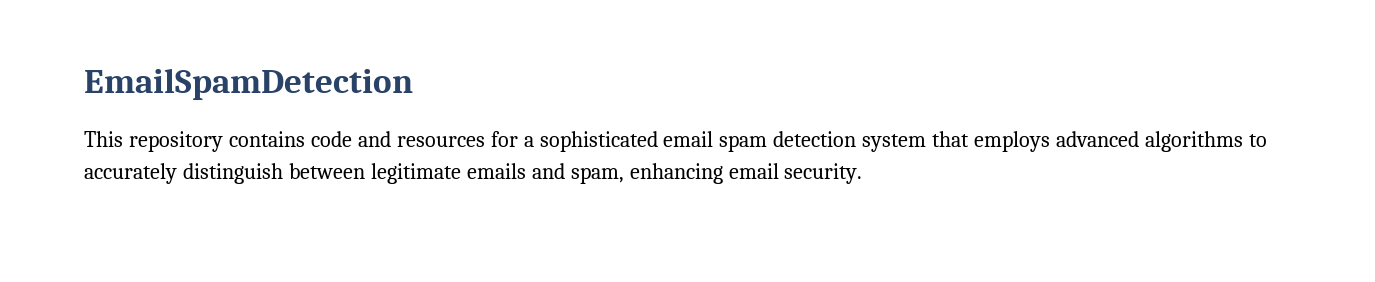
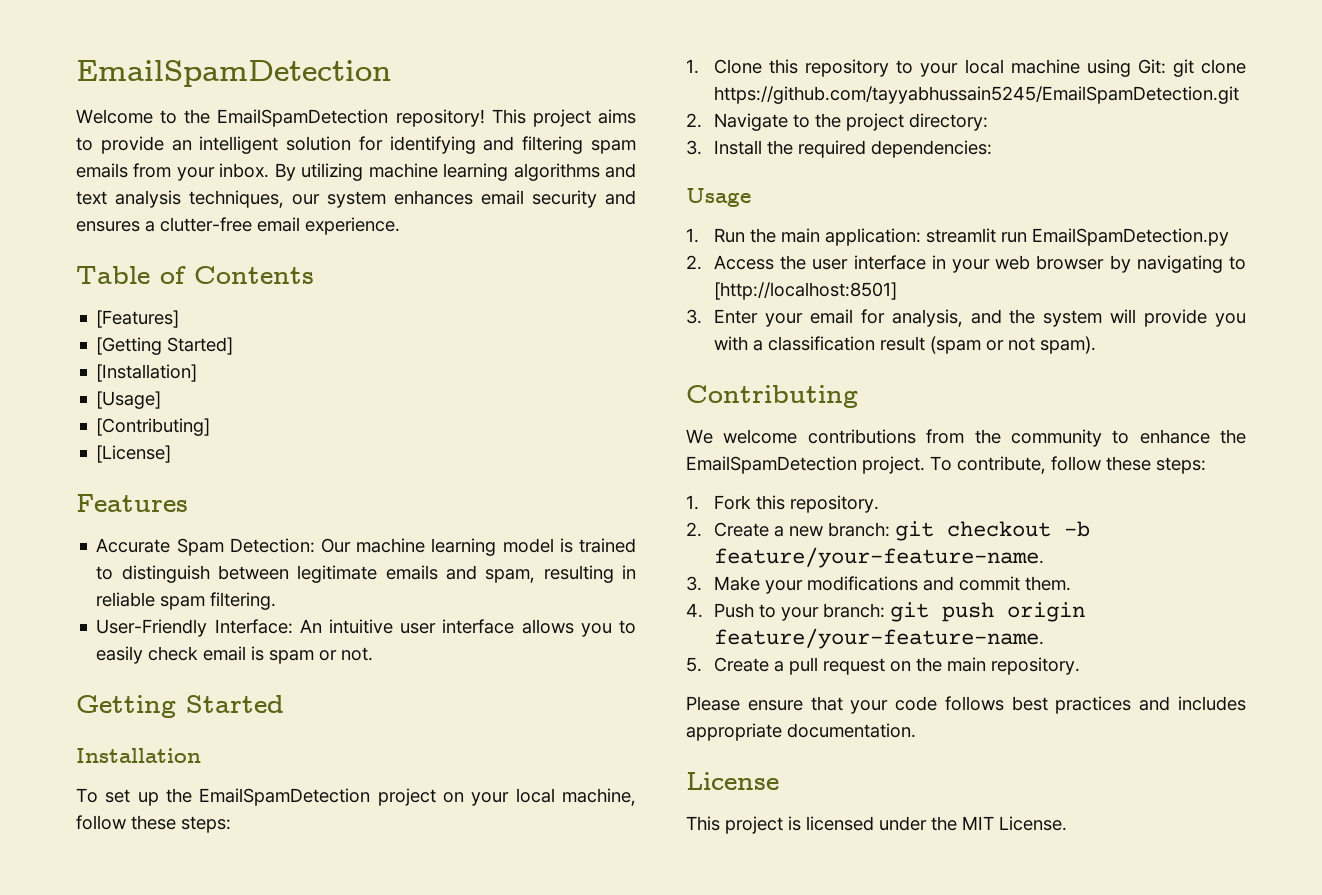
- This repository contains code and resources for a sophisticated email spam detection system that employs advanced algorithms to accurately distinguish between legitimate emails and spam, enhancing email security.
+ Welcome to the EmailSpamDetection repository! This project aims to provide an intelligent solution for identifying and filtering spam emails from your inbox. By utilizing machine learning algorithms and text analysis techniques, our system enhances email security and ensures a clutter-free email experience.
+ Table of Contents
+ [Features]
+ [Getting Started]
+ [Installation]
+ [Usage]
+ [Contributing]
+ [License]
+ Features
+ Accurate Spam Detection: Our machine learning model is trained to distinguish between legitimate emails and spam, resulting in reliable spam filtering.
+ User-Friendly Interface: An intuitive user interface allows you to easily check email is spam or not.
+ Getting Started
+ Installation
+ To set up the EmailSpamDetection project on your local machine, follow these steps:
+ 1. Clone this repository to your local machine using Git: git clone https://github.com/tayyabhussain5245/EmailSpamDetection.git
+ 2. Navigate to the project directory:
+ 3. Install the required dependencies:
+ Usage
+ 1. Run the main application: streamlit run EmailSpamDetection.py
+ 2. Access the user interface in your web browser by navigating to [http://localhost:8501]
+ 3. Enter your email for analysis, and the system will provide you with a classification result (spam or not spam).
+ Contributing
+ We welcome contributions from the community to enhance the EmailSpamDetection project. To contribute, follow these steps:
+ 1. Fork this repository.
+ 2. Create a new branch: git checkout -b feature/your-feature-name.
+ 3. Make your modifications and commit them.
+ 4. Push to your branch: git push origin feature/your-feature-name.
+ 5. Create a pull request on the main repository.
+ Please ensure that your code follows best practices and includes appropriate documentation.
+ License
+ This project is licensed under the MIT License.

